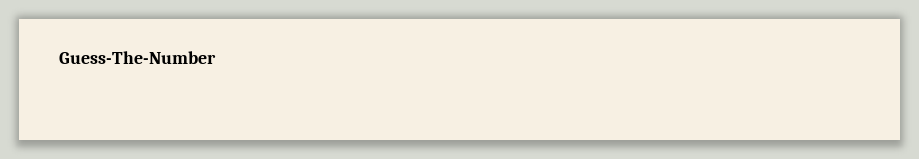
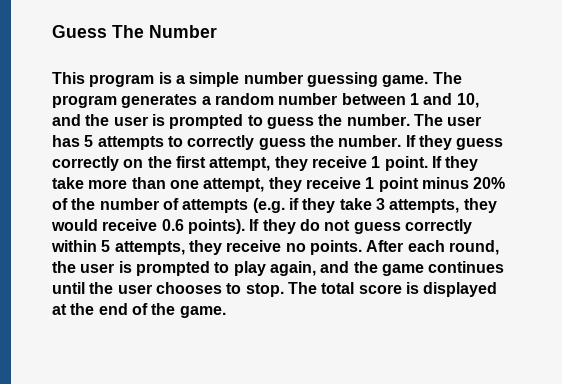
- Guess-The-Number
+ Guess The Number
+ This program is a simple number guessing game. The program generates a random number between 1 and 10, and the user is prompted to guess the number. The user has 5 attempts to correctly guess the number. If they guess correctly on the first attempt, they receive 1 point. If they take more than one attempt, they receive 1 point minus 20% of the number of attempts (e.g. if they take 3 attempts, they would receive 0.6 points). If they do not guess correctly within 5 attempts, they receive no points. After each round, the user is prompted to play again, and the game continues until the user chooses to stop. The total score is displayed at the end of the game.

